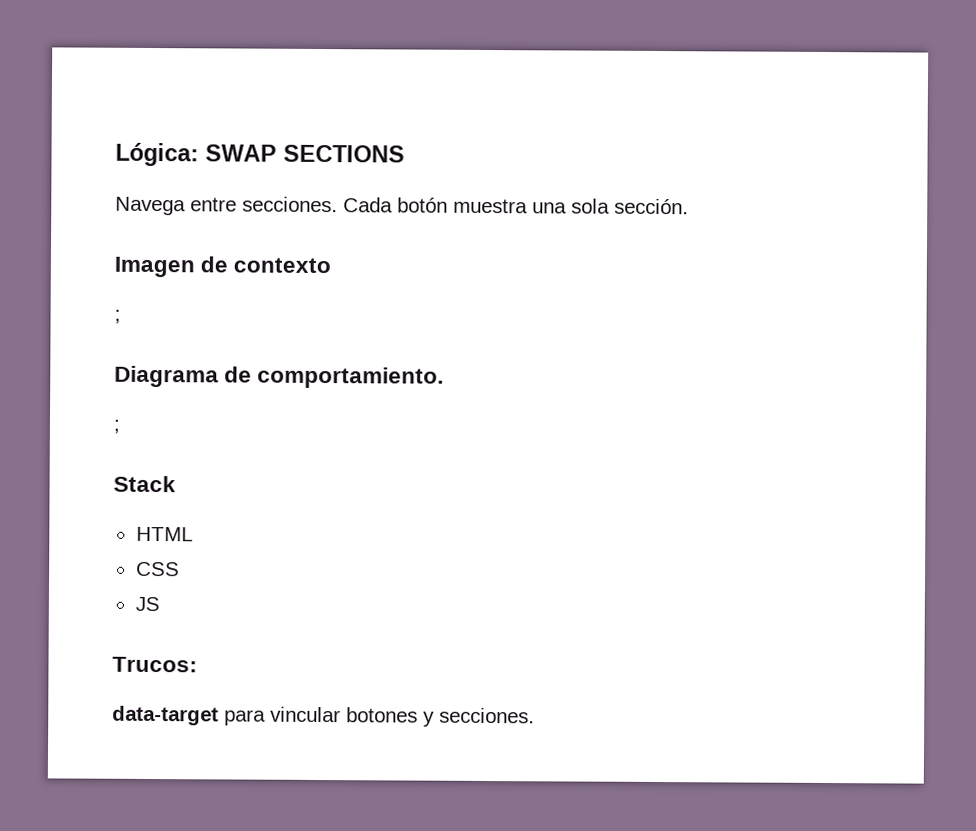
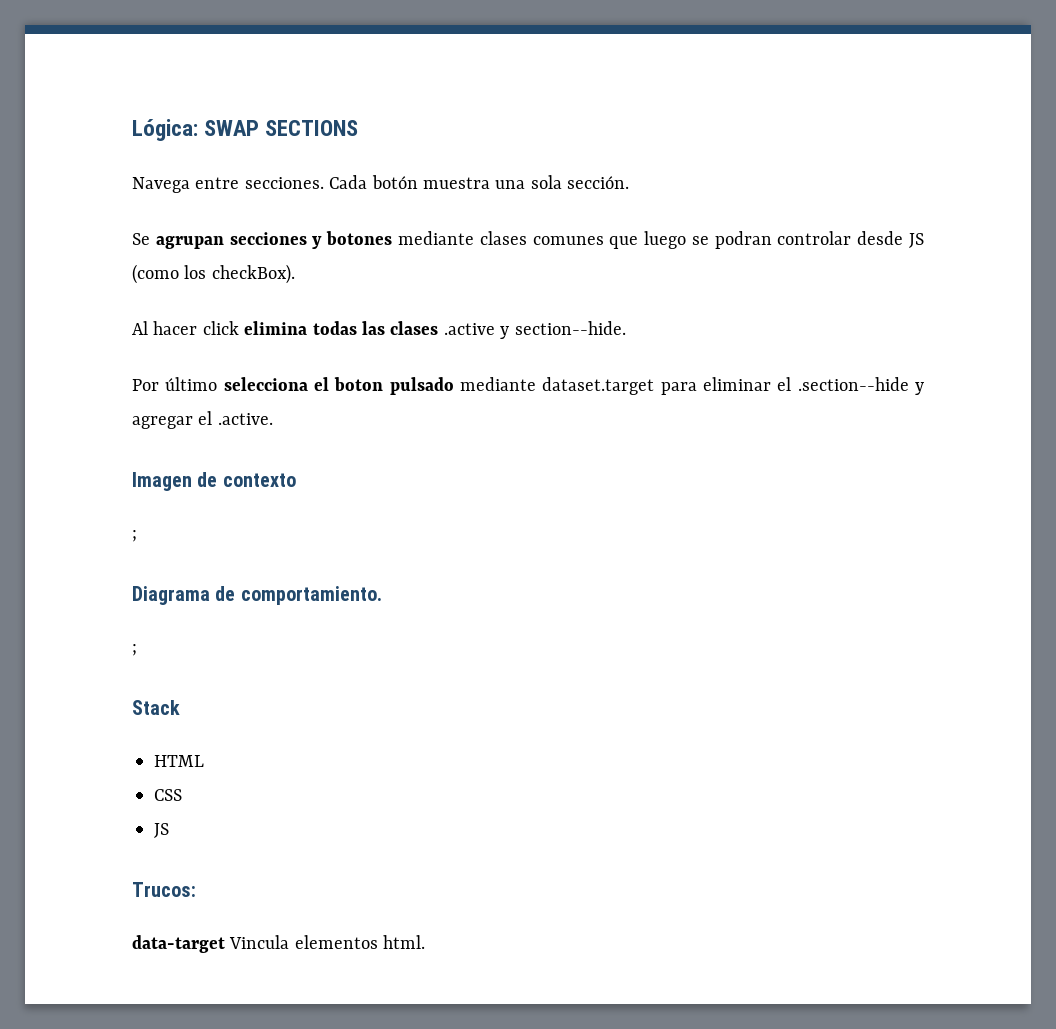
+ Se agrupan secciones y botones mediante clases comunes que luego se podran controlar desde JS (como los checkBox).
+ Al hacer click elimina todas las clases .active y section--hide.
+ Por último selecciona el boton pulsado mediante dataset.target para eliminar el .section--hide y agregar el .active.
- data-target para vincular botones y secciones.
+ data-target Vincula elementos html.

